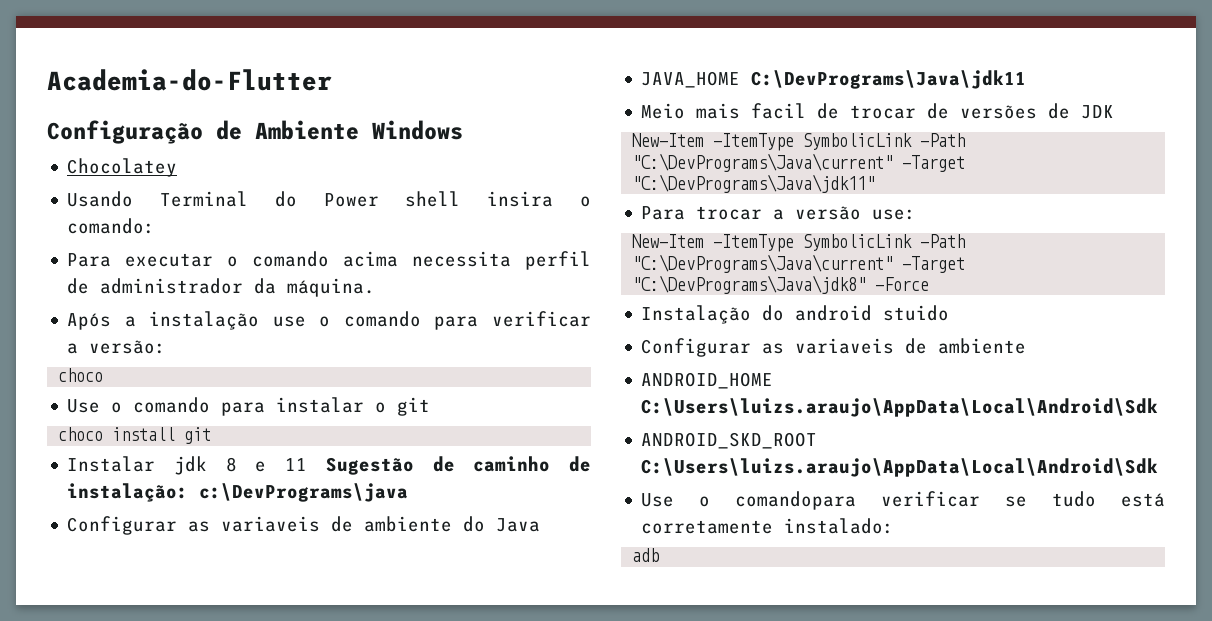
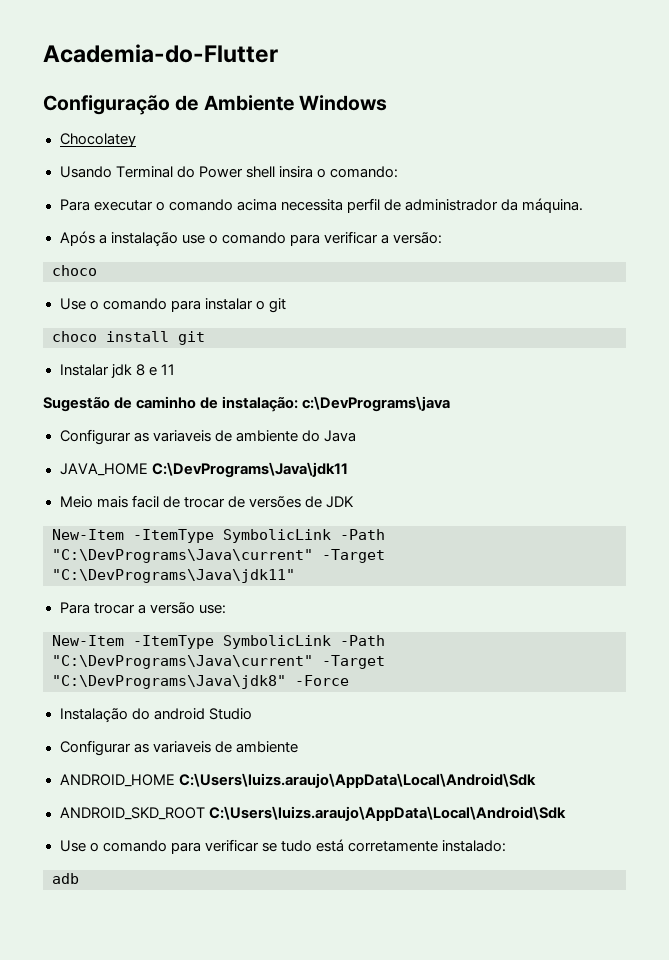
- Instalar jdk 8 e 11 Sugestão de caminho de instalação: c:\DevPrograms\java
+ Instalar jdk 8 e 11
+ Sugestão de caminho de instalação: c:\DevPrograms\java
- Instalação do android stuido
+ Instalação do android Studio
- Use o comandopara verificar se tudo está corretamente instalado:
+ Use o comando para verificar se tudo está corretamente instalado:

